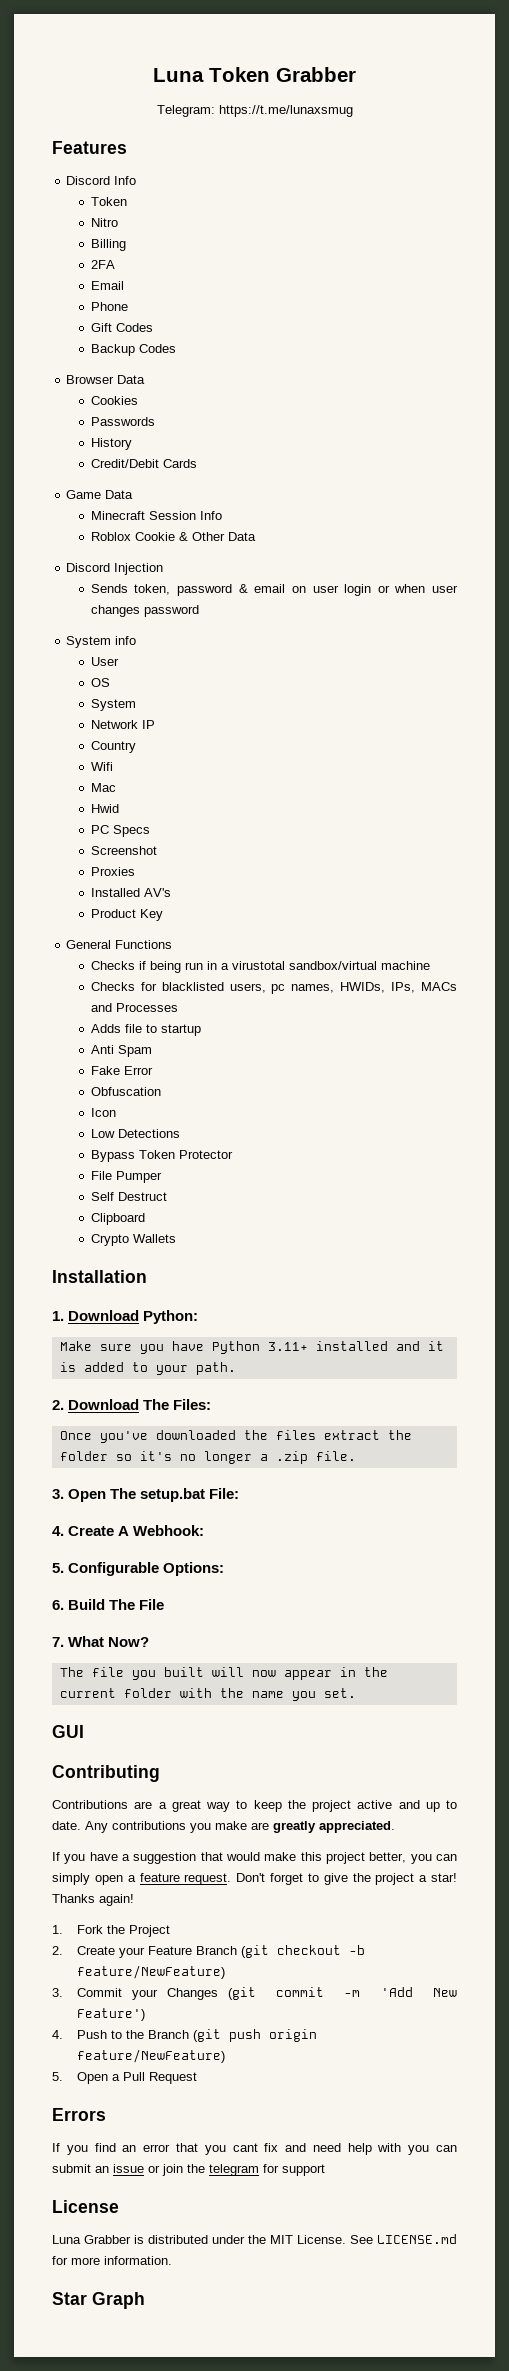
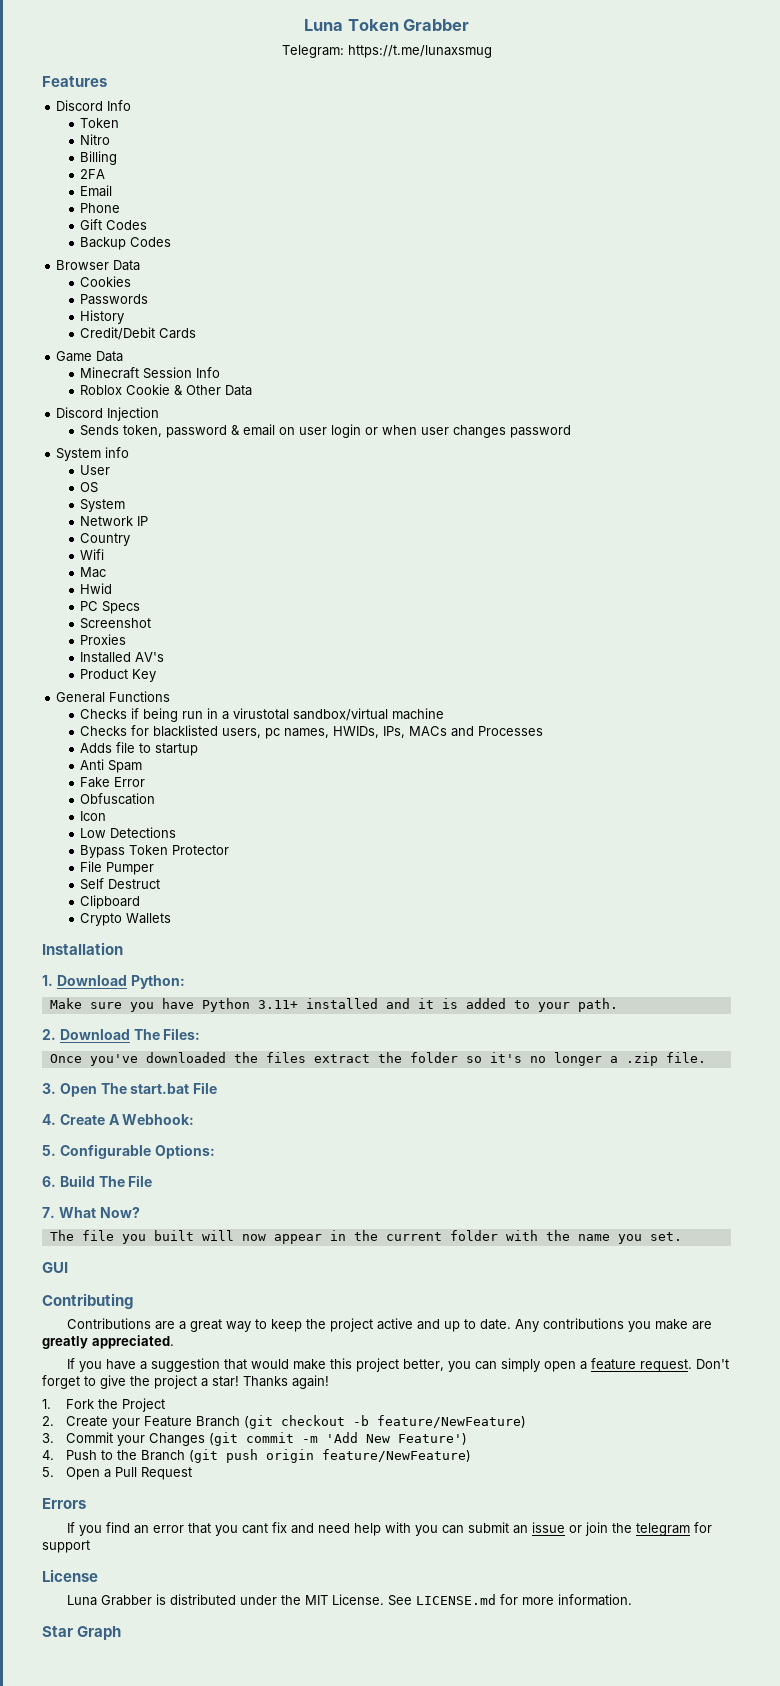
- 3. Open The setup.bat File:
+ 3. Open The start.bat File

